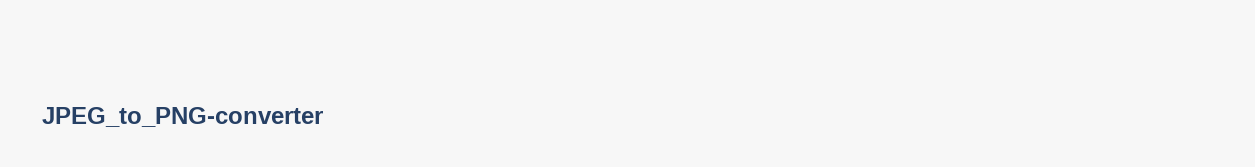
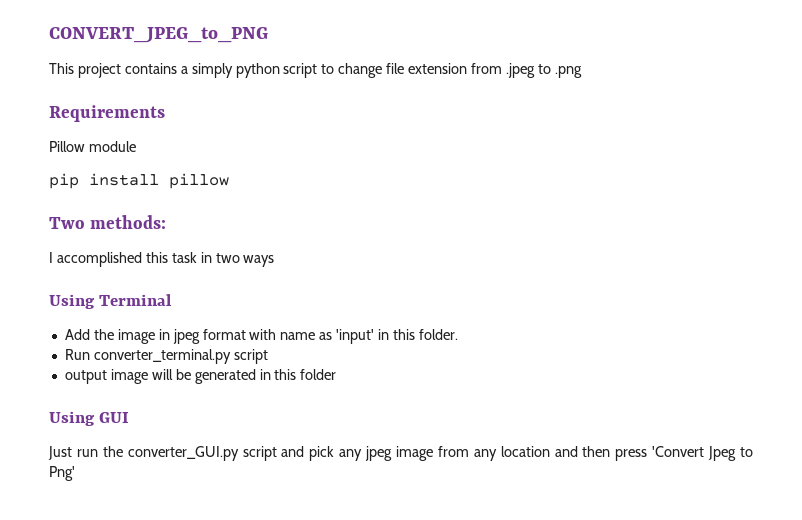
- JPEG_to_PNG-converter
+ CONVERT_JPEG_to_PNG
+ This project contains a simply python script to change file extension from .jpeg to .png
+ Requirements
+ Pillow module
+ pip install pillow
+ Two methods:
+ I accomplished this task in two ways
+ Using Terminal
+ Add the image in jpeg format with name as 'input' in this folder.
+ Run converter_terminal.py script
+ output image will be generated in this folder
+ Using GUI
+ Just run the converter_GUI.py script and pick any jpeg image from any location and then press 'Convert Jpeg to Png'

